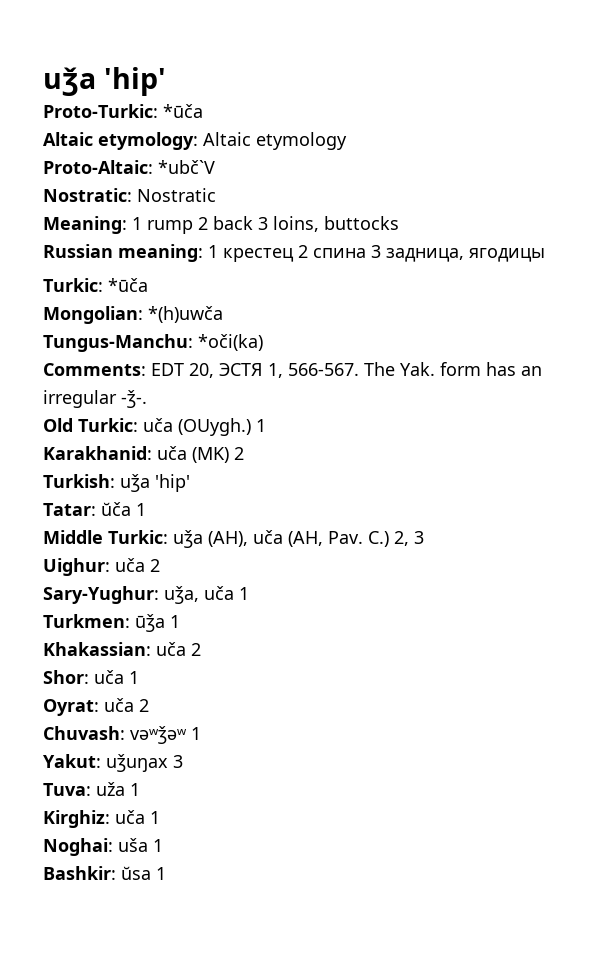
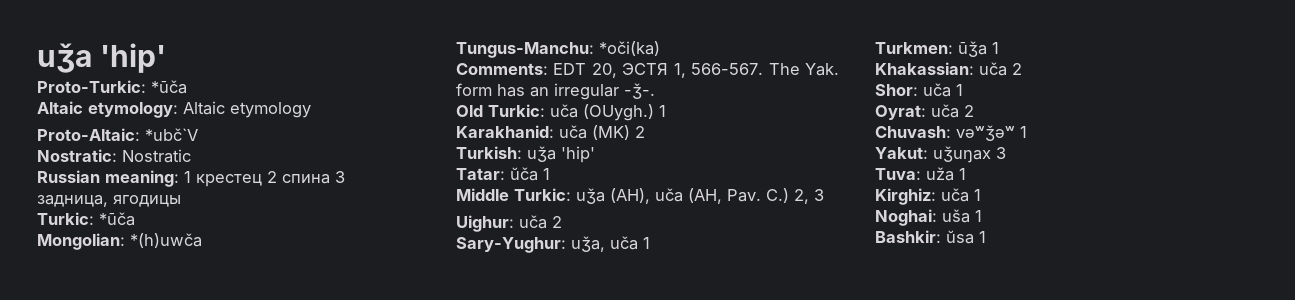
- Meaning: 1 rump 2 back 3 loins, buttocks

